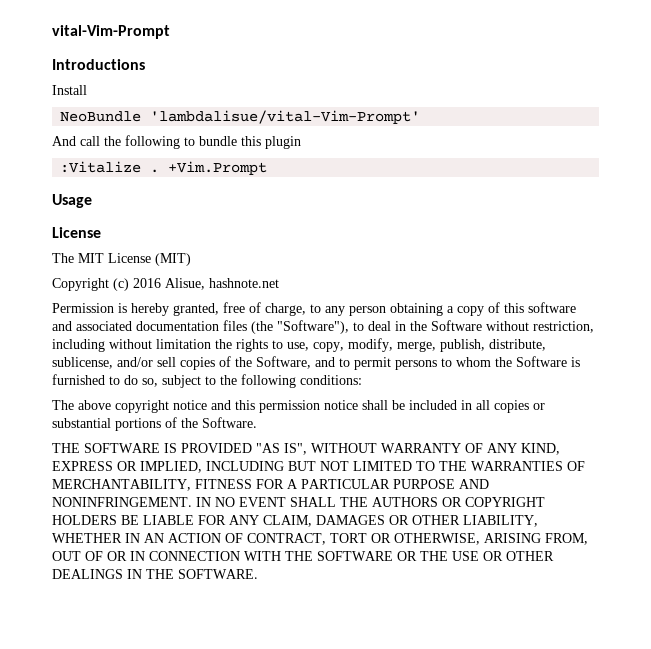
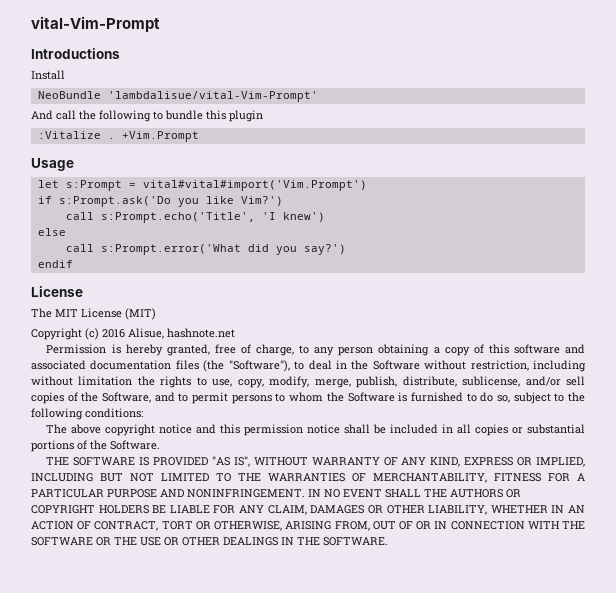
+ let s:Prompt = vital#vital#import('Vim.Prompt')
+ if s:Prompt.ask('Do you like Vim?')
+ call s:Prompt.echo('Title', 'I knew')
+ else
+ call s:Prompt.error('What did you say?')
+ endif

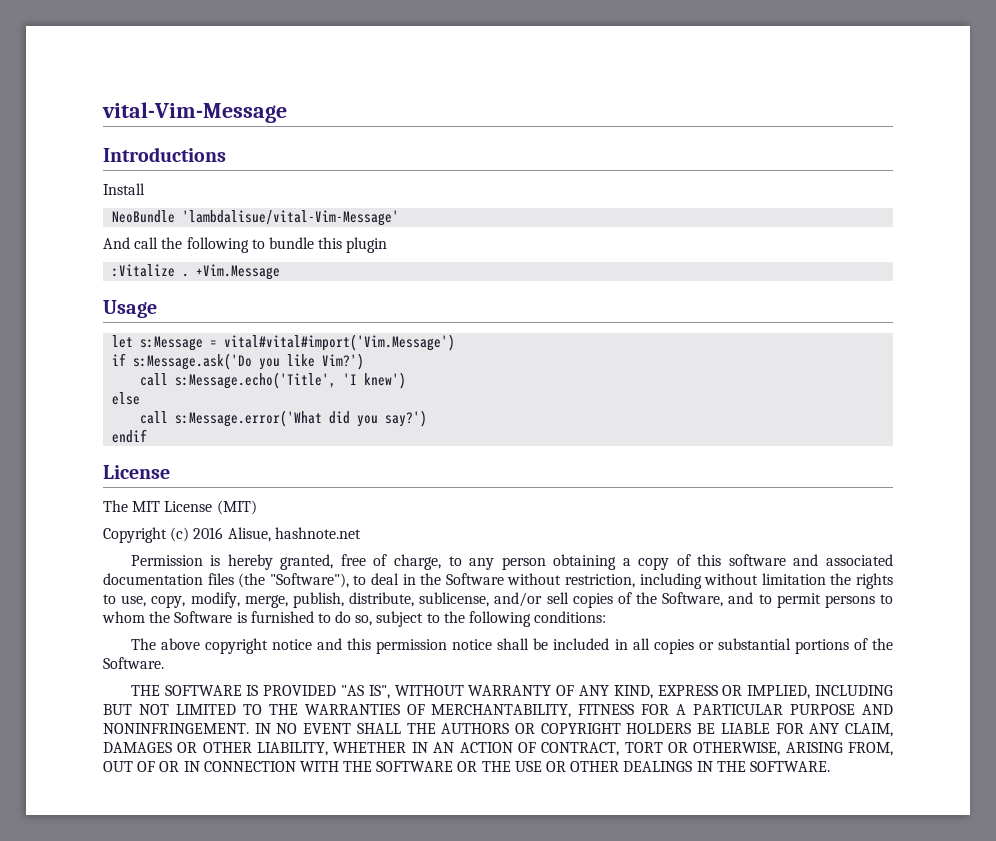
- vital-Vim-Prompt
+ vital-Vim-Message
- NeoBundle 'lambdalisue/vital-Vim-Prompt'
+ NeoBundle 'lambdalisue/vital-Vim-Message'
- +Vim.Prompt
+ +Vim.Message
- let s:Prompt = vital#vital#import('Vim.Prompt')
+ let s:Message = vital#vital#import('Vim.Message')
- if s:Prompt.ask('Do you like Vim?')
+ if s:Message.ask('Do you like Vim?')
- call s:Prompt.echo('Title', 'I knew')
+ call s:Message.echo('Title', 'I knew')
- call s:Prompt.error('What did you say?')
+ call s:Message.error('What did you say?')

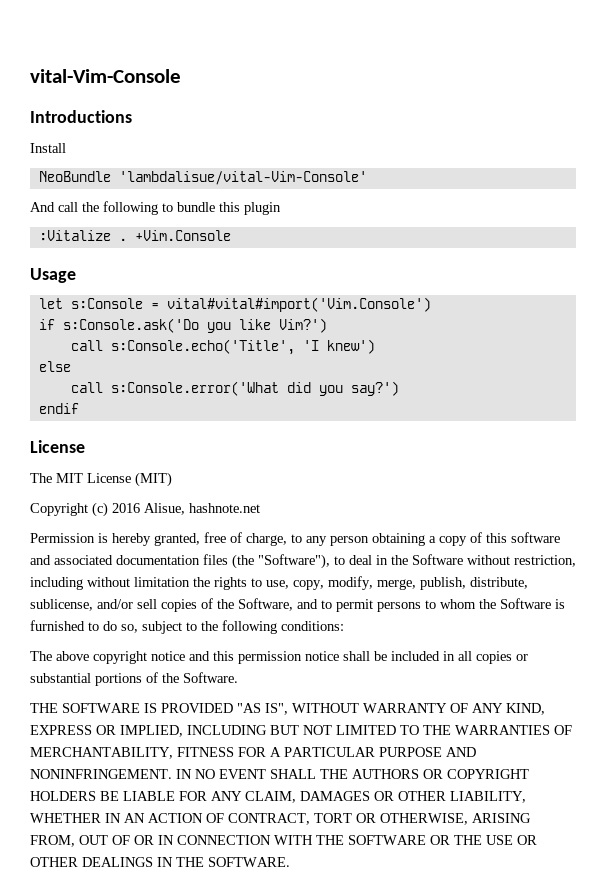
- vital-Vim-Message
+ vital-Vim-Console
- NeoBundle 'lambdalisue/vital-Vim-Message'
+ NeoBundle 'lambdalisue/vital-Vim-Console'
- +Vim.Message
+ +Vim.Console
- let s:Message = vital#vital#import('Vim.Message')
+ let s:Console = vital#vital#import('Vim.Console')
- if s:Message.ask('Do you like Vim?')
+ if s:Console.ask('Do you like Vim?')
- call s:Message.echo('Title', 'I knew')
+ call s:Console.echo('Title', 'I knew')
- call s:Message.error('What did you say?')
+ call s:Console.error('What did you say?')

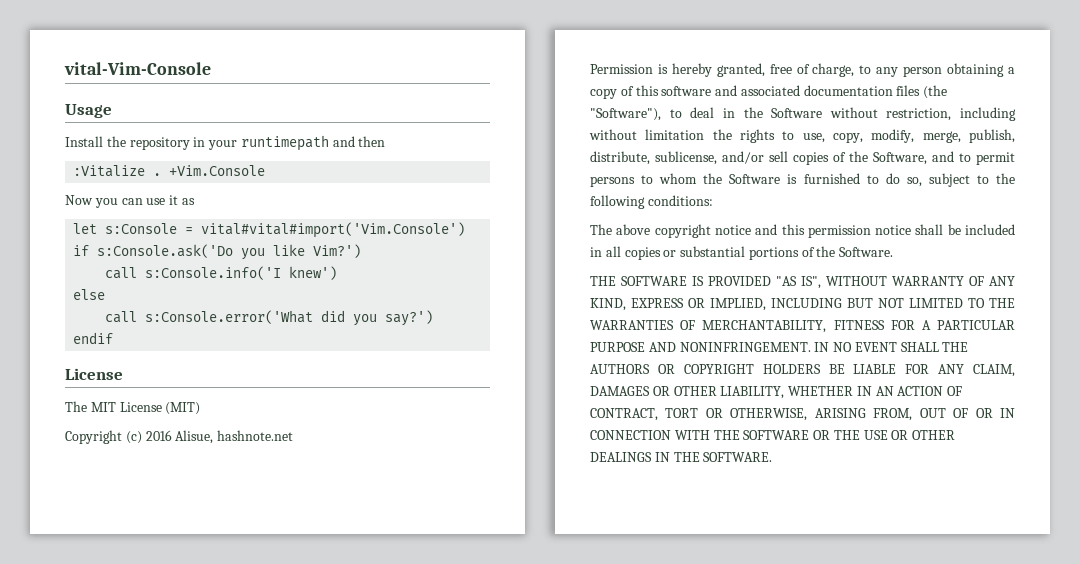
- Introductions
+ Usage
- Install
- NeoBundle 'lambdalisue/vital-Vim-Console'
- And call the following to bundle this plugin
+ Install the repository in your runtimepath and then
  :Vitalize . +Vim.Console
- Usage
+ Now you can use it as
- call s:Console.echo('Title', 'I knew')
+ call s:Console.info('I knew')

